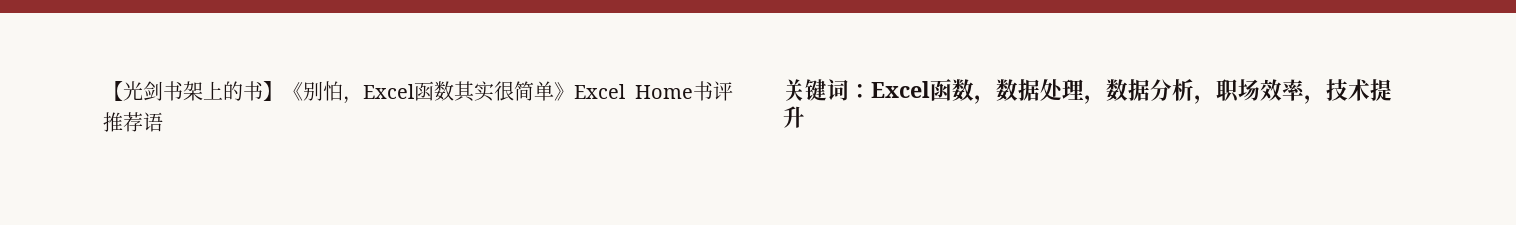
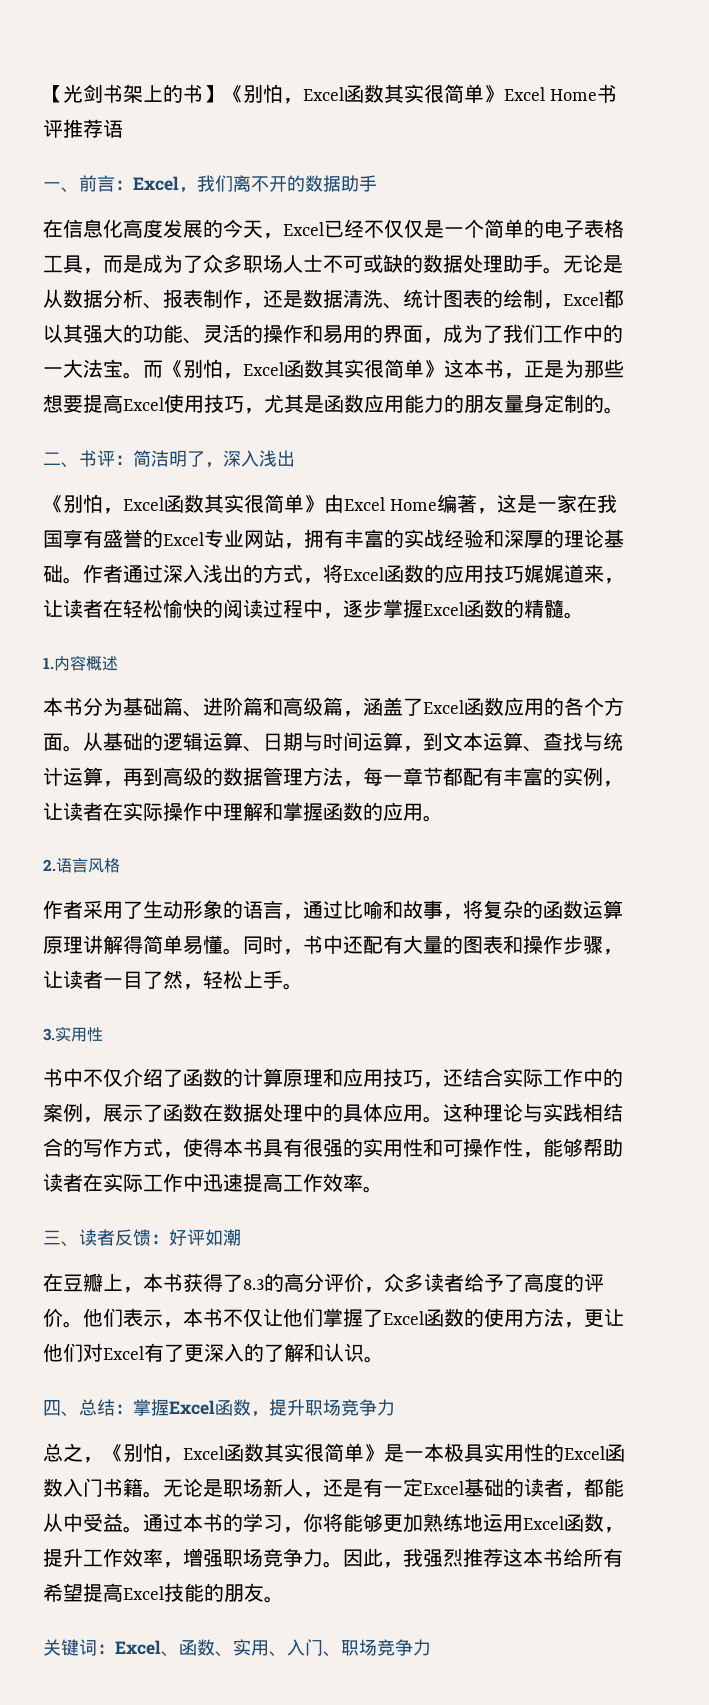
- 关键词：Excel函数，数据处理，数据分析，职场效率，技术提升
+ 一、前言：Excel，我们离不开的数据助手
+ 在信息化高度发展的今天，Excel已经不仅仅是一个简单的电子表格工具，而是成为了众多职场人士不可或缺的数据处理助手。无论是从数据分析、报表制作，还是数据清洗、统计图表的绘制，Excel都以其强大的功能、灵活的操作和易用的界面，成为了我们工作中的一大法宝。而《别怕，Excel函数其实很简单》这本书，正是为那些想要提高Excel使用技巧，尤其是函数应用能力的朋友量身定制的。
+ 二、书评：简洁明了，深入浅出
+ 《别怕，Excel函数其实很简单》由Excel Home编著，这是一家在我国享有盛誉的Excel专业网站，拥有丰富的实战经验和深厚的理论基础。作者通过深入浅出的方式，将Excel函数的应用技巧娓娓道来，让读者在轻松愉快的阅读过程中，逐步掌握Excel函数的精髓。
+ 1.内容概述
+ 本书分为基础篇、进阶篇和高级篇，涵盖了Excel函数应用的各个方面。从基础的逻辑运算、日期与时间运算，到文本运算、查找与统计运算，再到高级的数据管理方法，每一章节都配有丰富的实例，让读者在实际操作中理解和掌握函数的应用。
+ 2.语言风格
+ 作者采用了生动形象的语言，通过比喻和故事，将复杂的函数运算原理讲解得简单易懂。同时，书中还配有大量的图表和操作步骤，让读者一目了然，轻松上手。
+ 3.实用性
+ 书中不仅介绍了函数的计算原理和应用技巧，还结合实际工作中的案例，展示了函数在数据处理中的具体应用。这种理论与实践相结合的写作方式，使得本书具有很强的实用性和可操作性，能够帮助读者在实际工作中迅速提高工作效率。
+ 三、读者反馈：好评如潮
+ 在豆瓣上，本书获得了8.3的高分评价，众多读者给予了高度的评价。他们表示，本书不仅让他们掌握了Excel函数的使用方法，更让他们对Excel有了更深入的了解和认识。
+ 四、总结：掌握Excel函数，提升职场竞争力
+ 总之，《别怕，Excel函数其实很简单》是一本极具实用性的Excel函数入门书籍。无论是职场新人，还是有一定Excel基础的读者，都能从中受益。通过本书的学习，你将能够更加熟练地运用Excel函数，提升工作效率，增强职场竞争力。因此，我强烈推荐这本书给所有希望提高Excel技能的朋友。
+ 关键词：Excel、函数、实用、入门、职场竞争力

